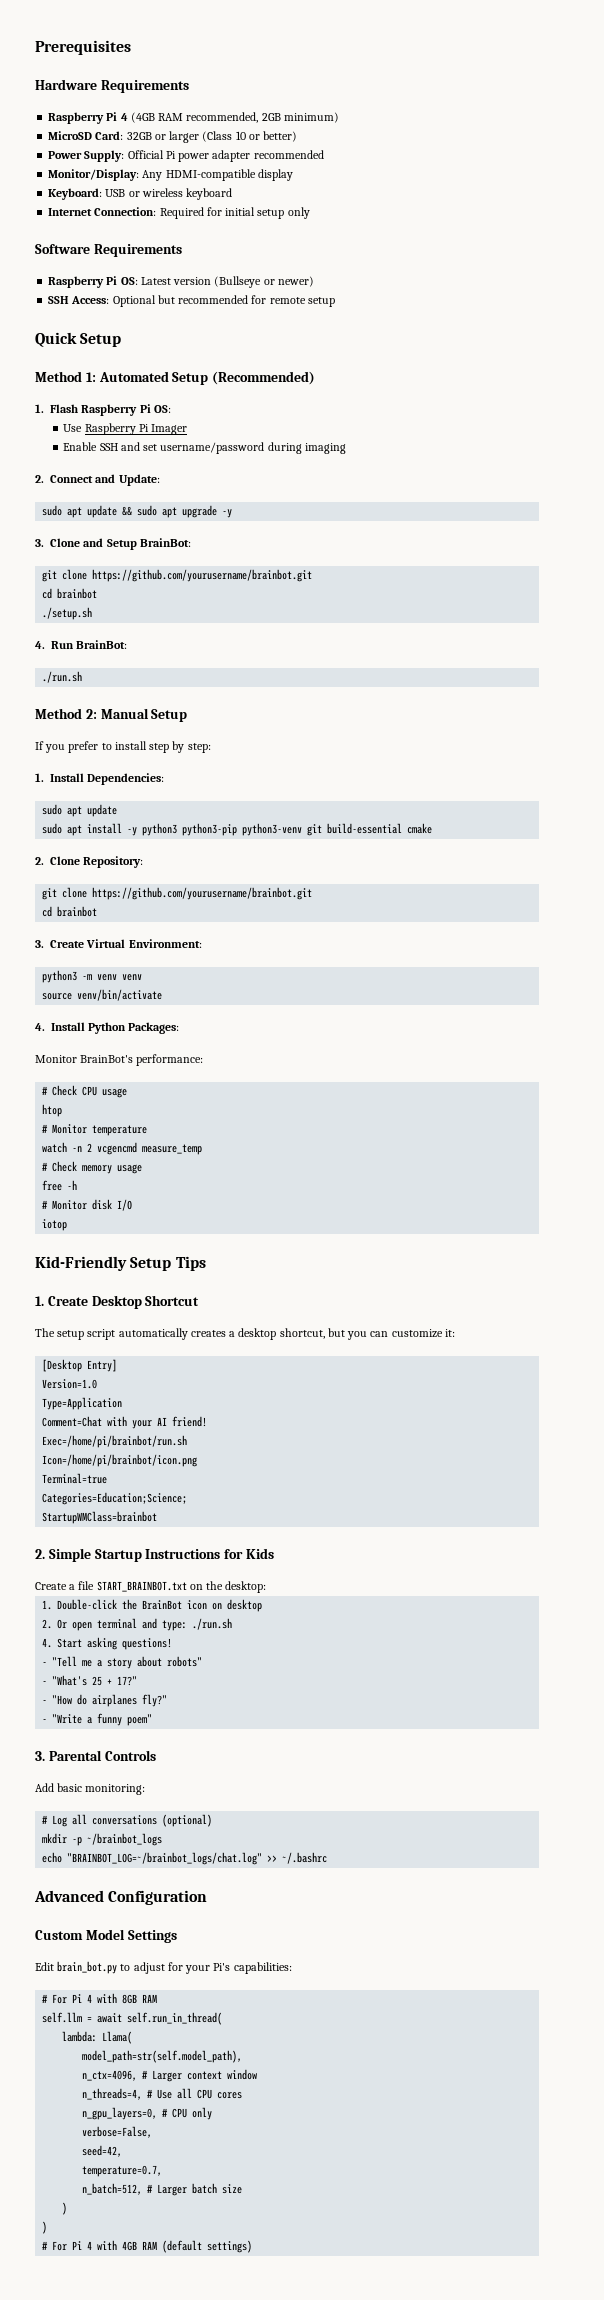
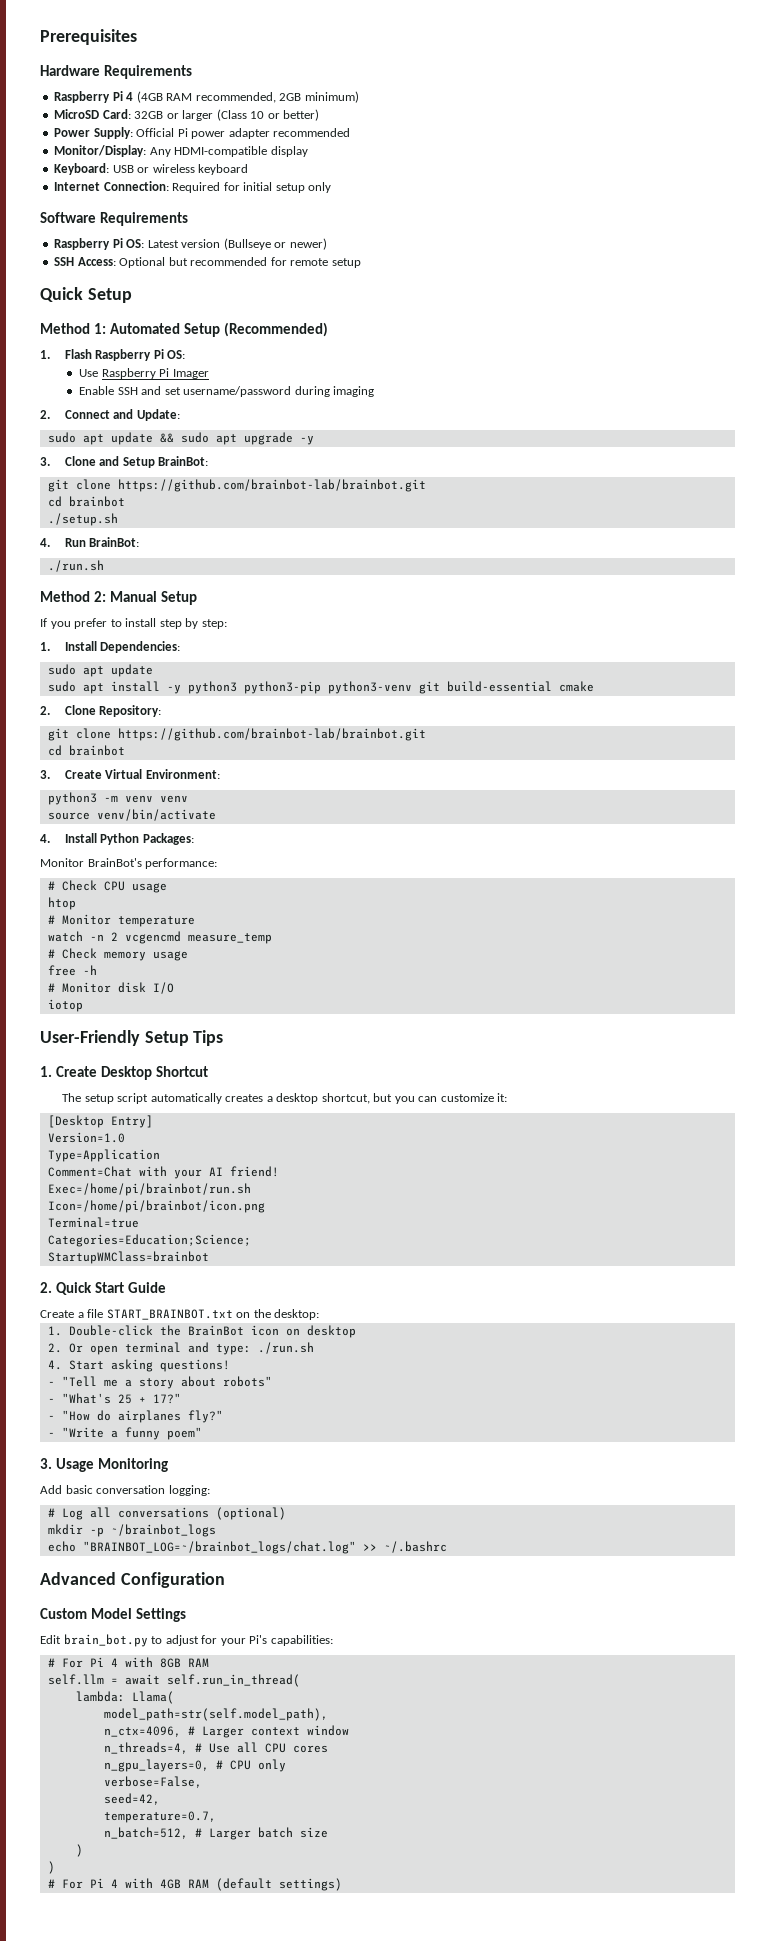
  3. Clone and Setup BrainBot:
- git clone https://github.com/yourusername/brainbot.git
+ git clone https://github.com/brainbot-lab/brainbot.git
  2. Clone Repository:
- git clone https://github.com/yourusername/brainbot.git
+ git clone https://github.com/brainbot-lab/brainbot.git
- Kid-Friendly Setup Tips
+ User-Friendly Setup Tips
- 2. Simple Startup Instructions for Kids
+ 2. Quick Start Guide
- 3. Parental Controls
+ 3. Usage Monitoring
- Add basic monitoring:
+ Add basic conversation logging:

